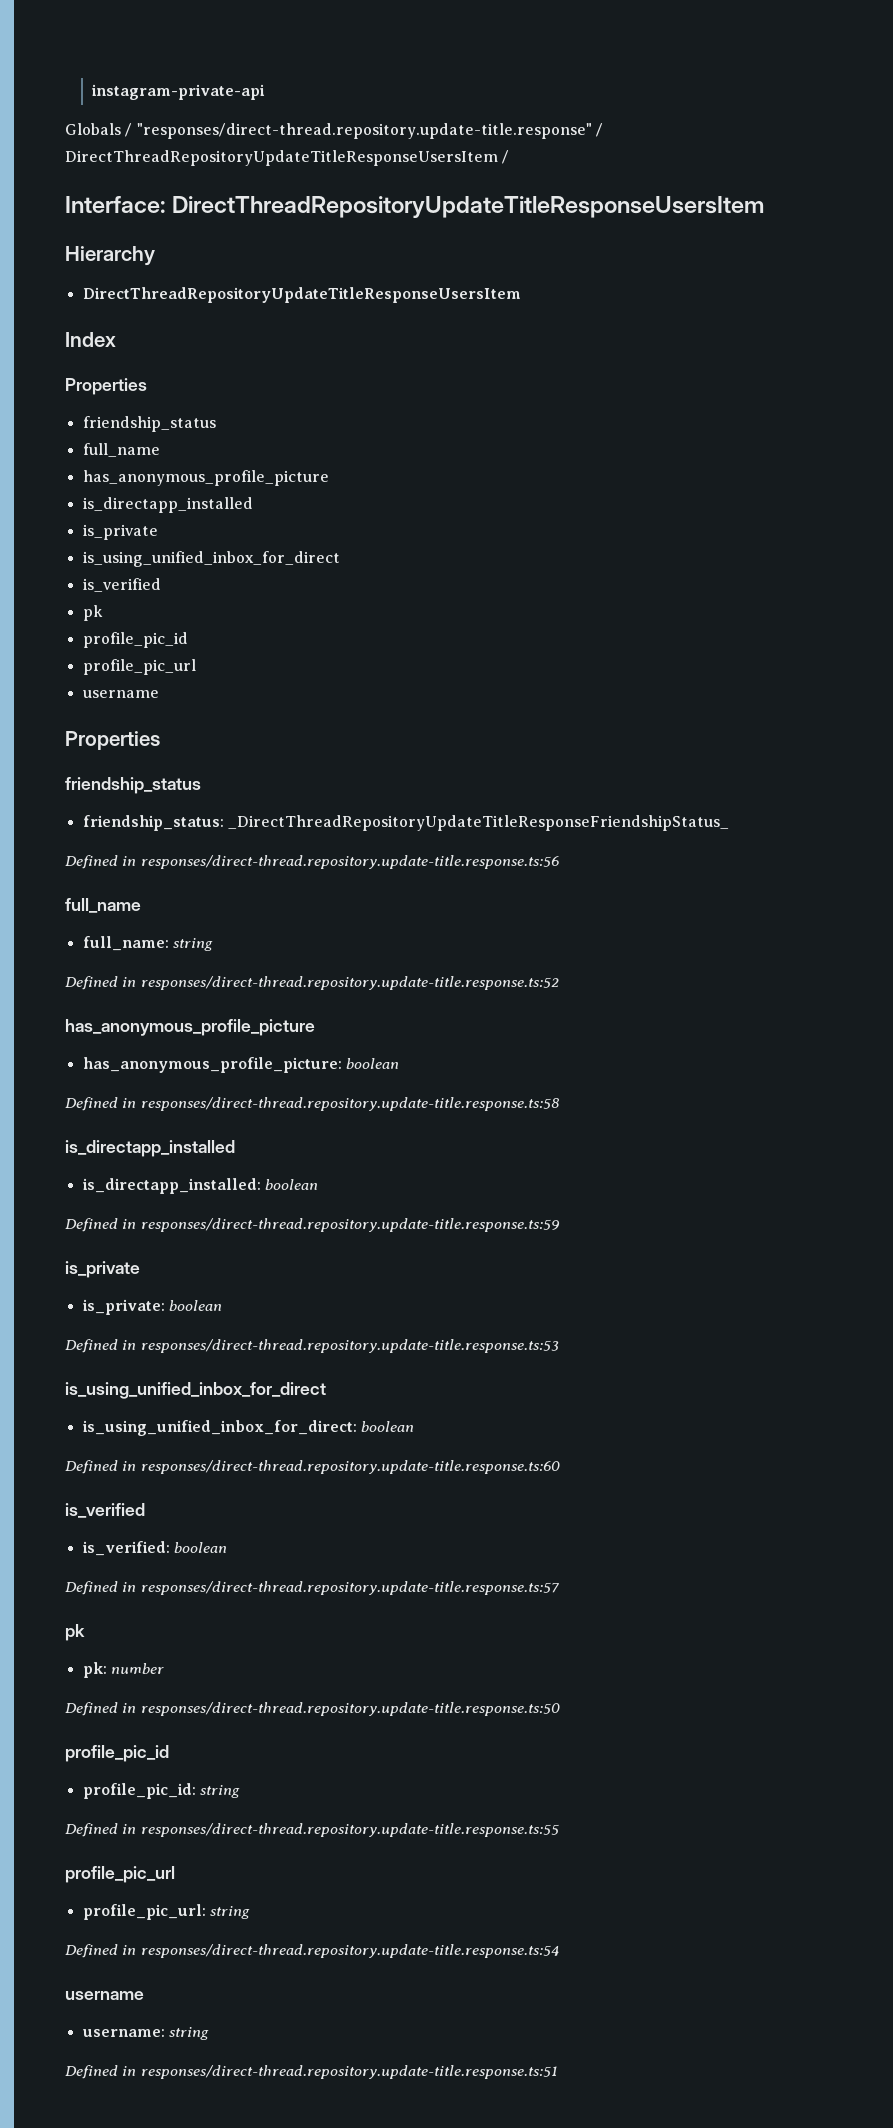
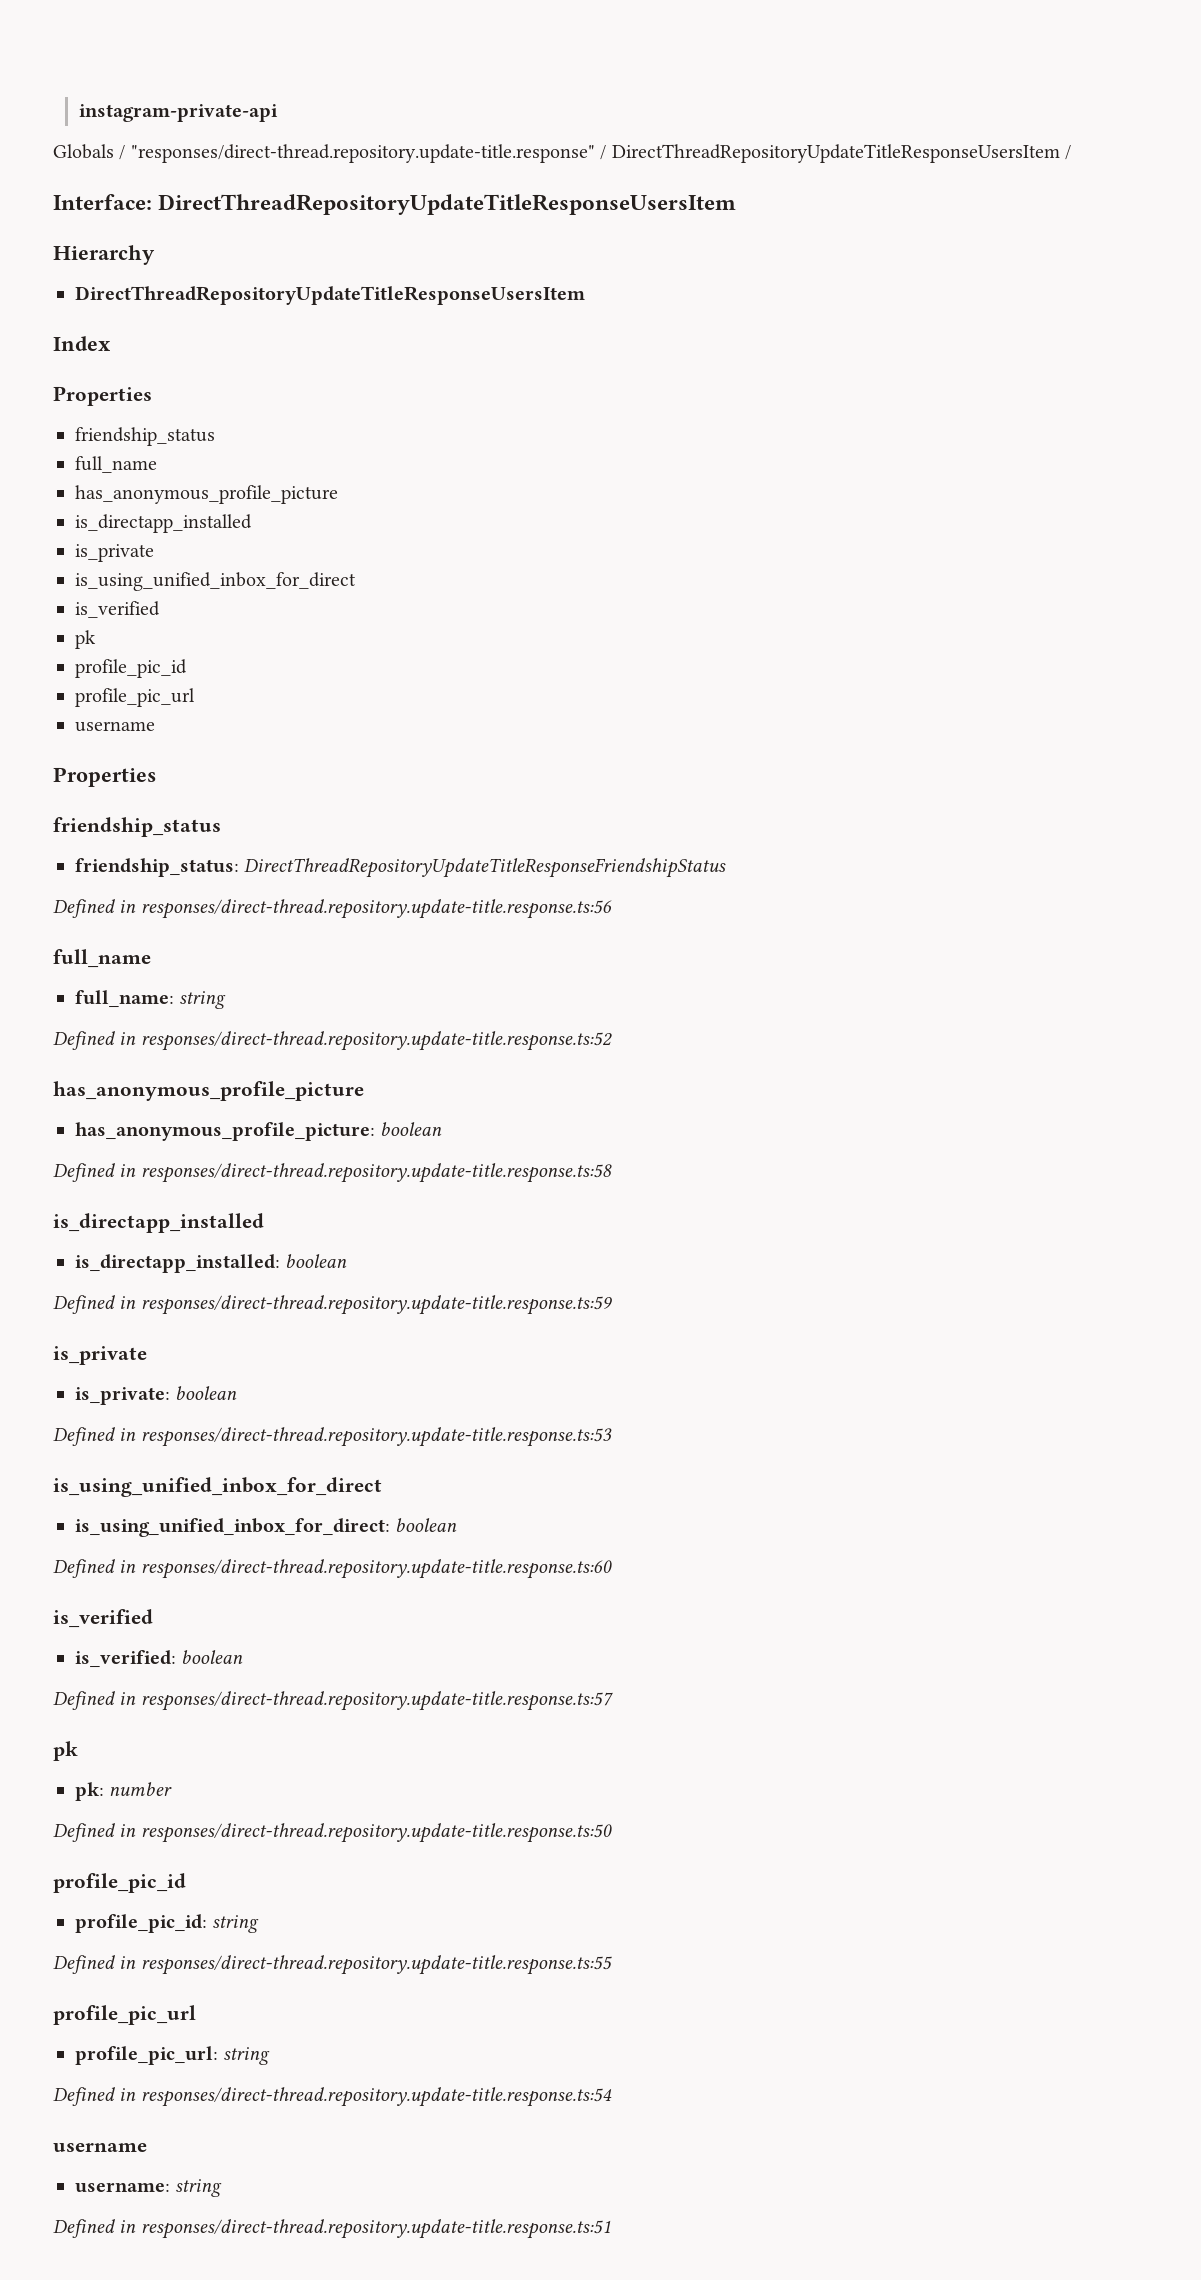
- friendship_status: _DirectThreadRepositoryUpdateTitleResponseFriendshipStatus_
+ friendship_status: DirectThreadRepositoryUpdateTitleResponseFriendshipStatus

